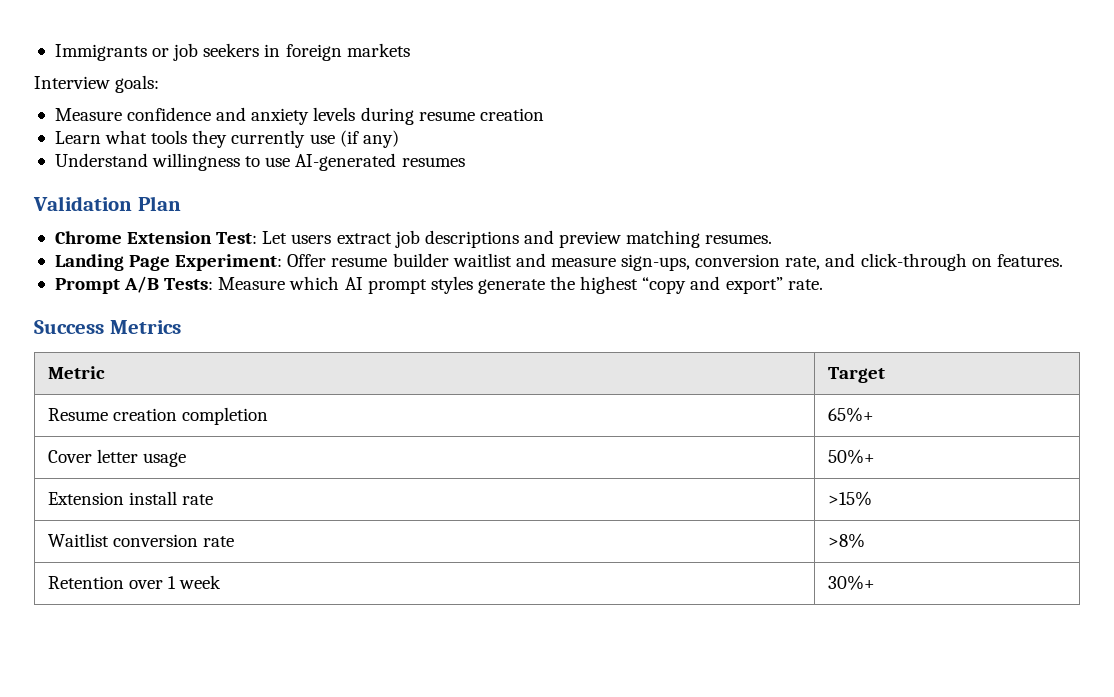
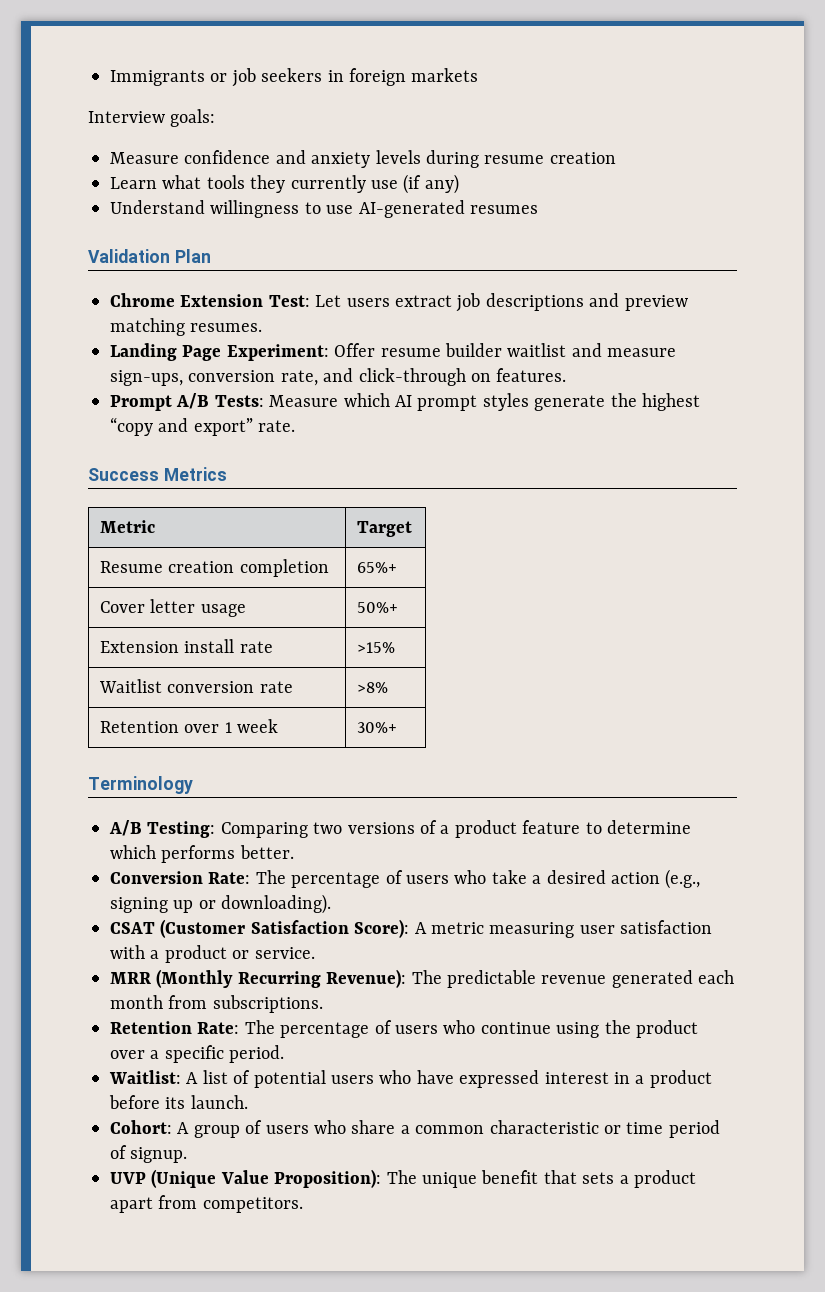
+ Terminology
+ A/B Testing: Comparing two versions of a product feature to determine which performs better.
+ Conversion Rate: The percentage of users who take a desired action (e.g., signing up or downloading).
+ CSAT (Customer Satisfaction Score): A metric measuring user satisfaction with a product or service.
+ MRR (Monthly Recurring Revenue): The predictable revenue generated each month from subscriptions.
+ Retention Rate: The percentage of users who continue using the product over a specific period.
+ Waitlist: A list of potential users who have expressed interest in a product before its launch.
+ Cohort: A group of users who share a common characteristic or time period of signup.
+ UVP (Unique Value Proposition): The unique benefit that sets a product apart from competitors.

